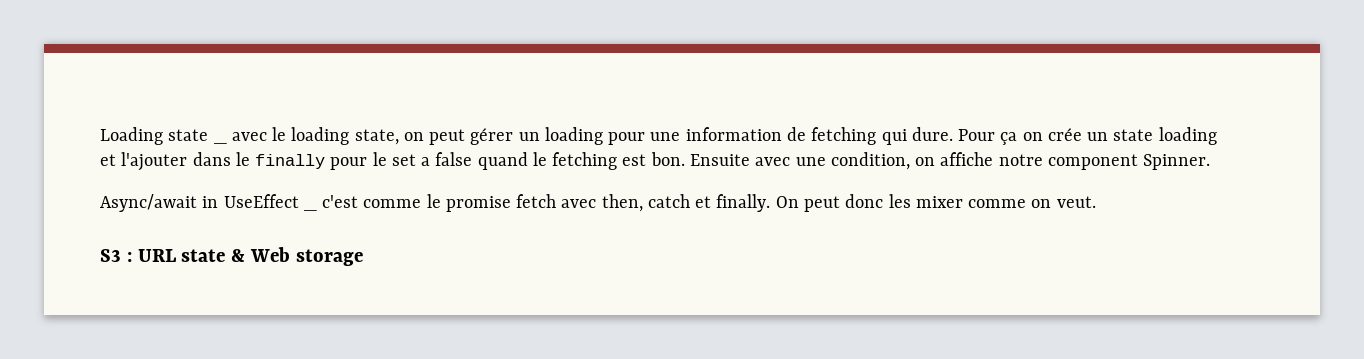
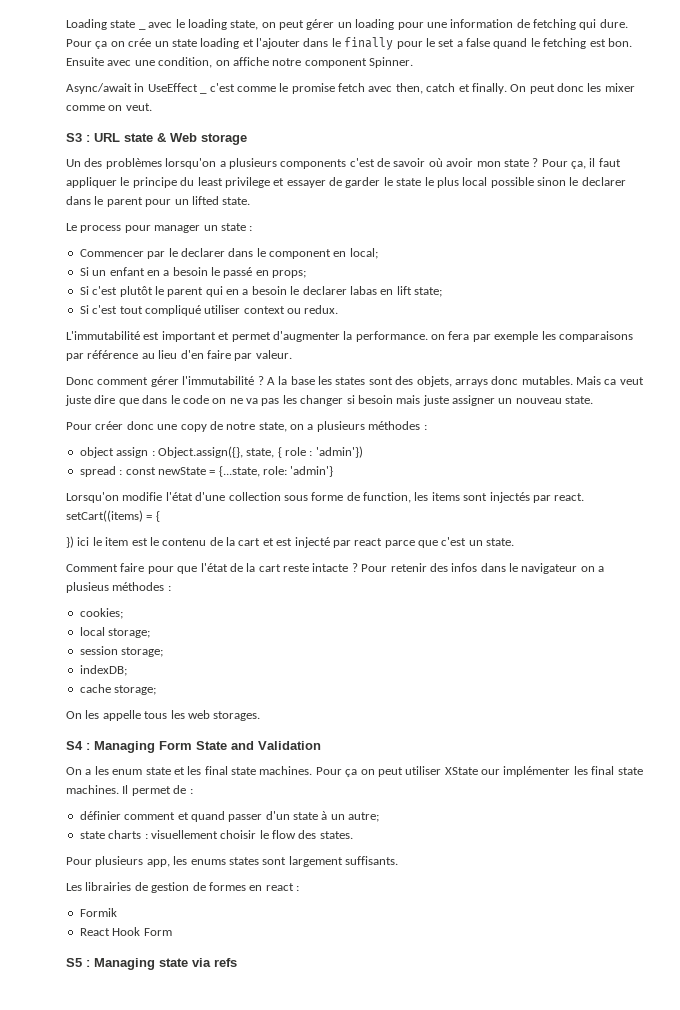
+ Un des problèmes lorsqu'on a plusieurs components c'est de savoir où avoir mon state ? Pour ça, il faut appliquer le principe du least privilege et essayer de garder le state le plus local possible sinon le declarer dans le parent pour un lifted state.
+ Le process pour manager un state :
+ Commencer par le declarer dans le component en local;
+ Si un enfant en a besoin le passé en props;
+ Si c'est plutôt le parent qui en a besoin le declarer labas en lift state;
+ Si c'est tout compliqué utiliser context ou redux.
+ L'immutabilité est important et permet d'augmenter la performance. on fera par exemple les comparaisons par référence au lieu d'en faire par valeur.
+ Donc comment gérer l'immutabilité ? A la base les states sont des objets, arrays donc mutables. Mais ca veut juste dire que dans le code on ne va pas les changer si besoin mais juste assigner un nouveau state.
+ Pour créer donc une copy de notre state, on a plusieurs méthodes :
+ object assign : Object.assign({}, state, { role : 'admin'})
+ spread : const newState = {...state, role: 'admin'}
+ Lorsqu'on modifie l'état d'une collection sous forme de function, les items sont injectés par react. setCart((items) = {
+ }) ici le item est le contenu de la cart et est injecté par react parce que c'est un state.
+ Comment faire pour que l'état de la cart reste intacte ? Pour retenir des infos dans le navigateur on a plusieus méthodes :
+ cookies;
+ local storage;
+ session storage;
+ indexDB;
+ cache storage;
+ On les appelle tous les web storages.
+ S4 : Managing Form State and Validation
+ On a les enum state et les final state machines. Pour ça on peut utiliser XState our implémenter les final state machines. Il permet de :
+ définier comment et quand passer d'un state à un autre;
+ state charts : visuellement choisir le flow des states.
+ Pour plusieurs app, les enums states sont largement suffisants.
+ Les librairies de gestion de formes en react :
+ Formik
+ React Hook Form
+ S5 : Managing state via refs

